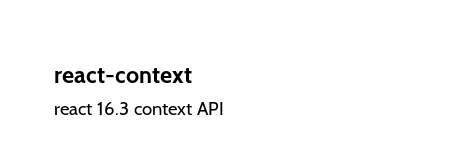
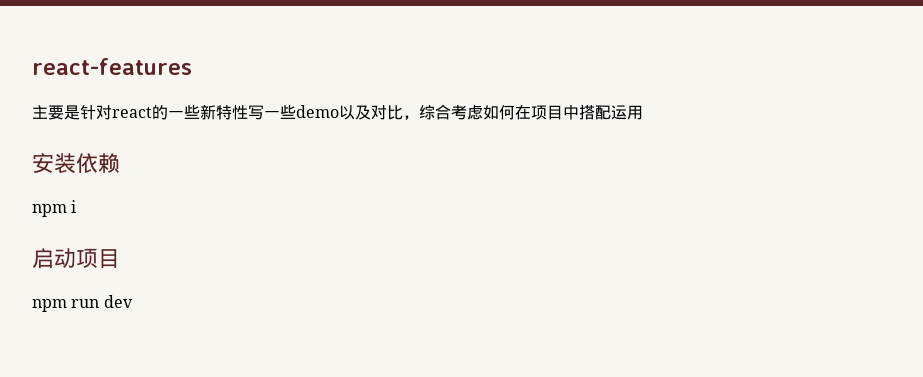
- react-context
- react 16.3 context API
+ react-features
+ 主要是针对react的一些新特性写一些demo以及对比，综合考虑如何在项目中搭配运用
+ 安装依赖
+ npm i
+ 启动项目
+ npm run dev

